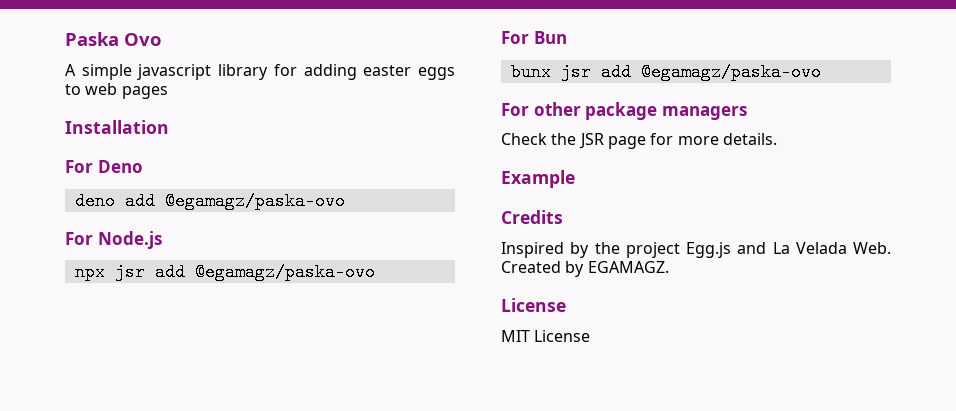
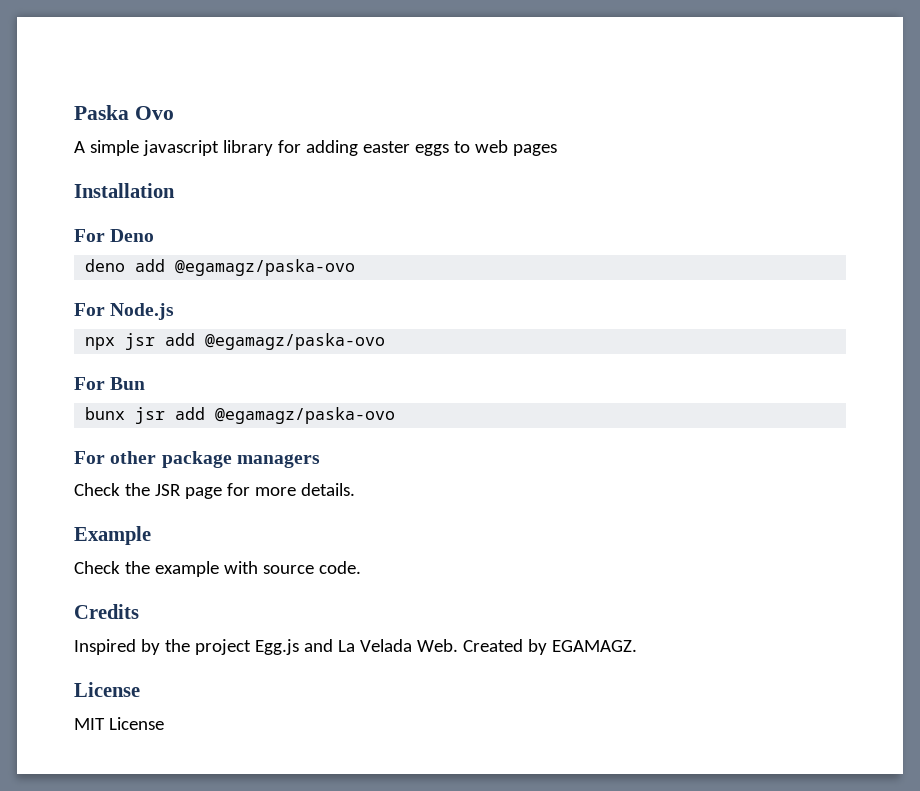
+ Check the example with source code.

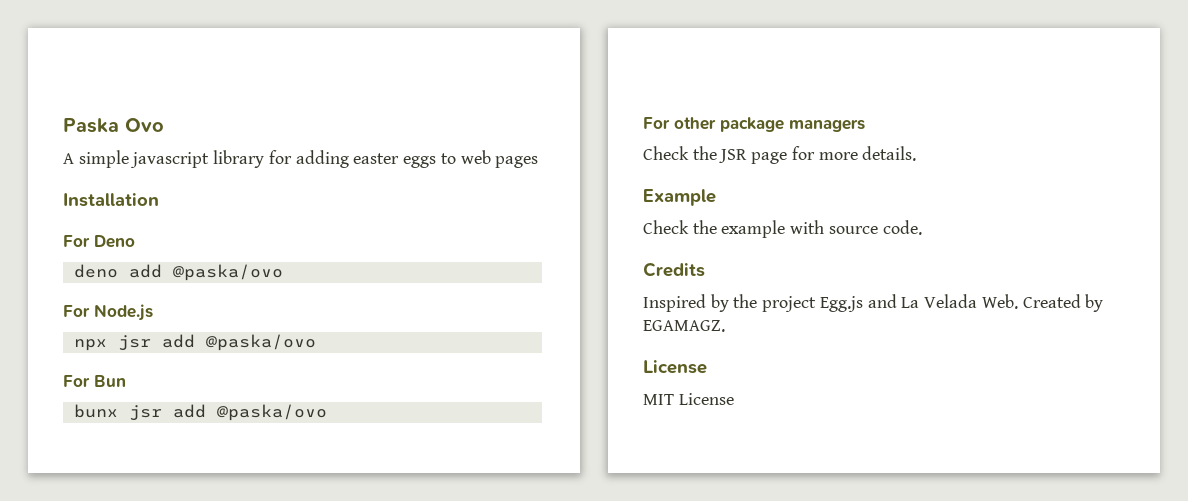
- deno add @egamagz/paska-ovo
+ deno add @paska/ovo
- npx jsr add @egamagz/paska-ovo
+ npx jsr add @paska/ovo
- bunx jsr add @egamagz/paska-ovo
+ bunx jsr add @paska/ovo

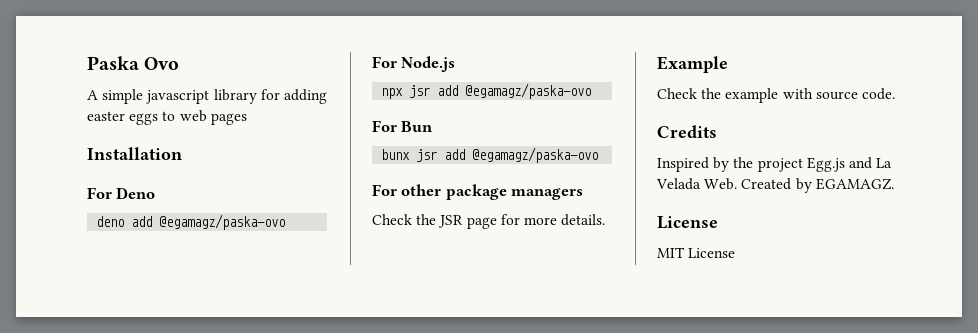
- deno add @paska/ovo
+ deno add @egamagz/paska-ovo
- npx jsr add @paska/ovo
+ npx jsr add @egamagz/paska-ovo
- bunx jsr add @paska/ovo
+ bunx jsr add @egamagz/paska-ovo

